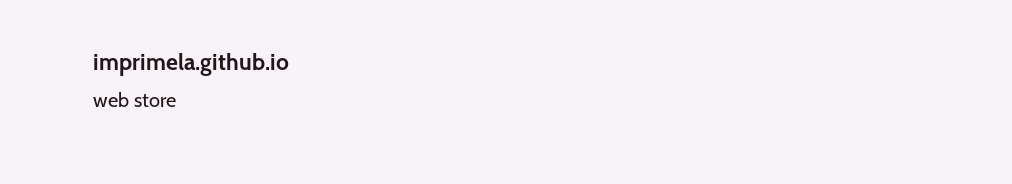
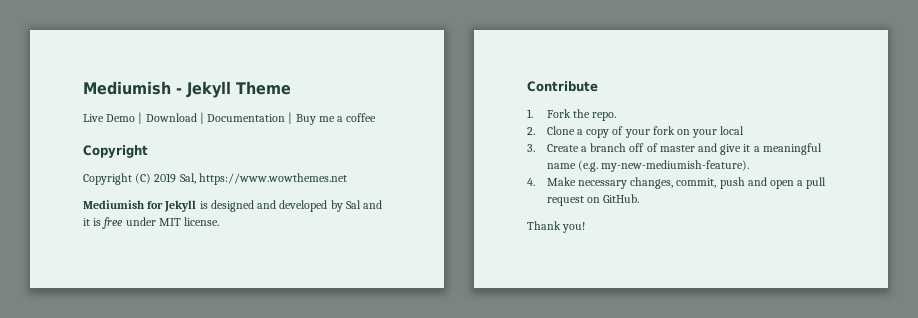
- imprimela.github.io
- web store
+ Mediumish - Jekyll Theme
+ Live Demo | Download | Documentation | Buy me a coffee
+ Copyright
+ Copyright (C) 2019 Sal, https://www.wowthemes.net
+ Mediumish for Jekyll is designed and developed by Sal and it is free under MIT license.
+ Contribute
+ 1. Fork the repo.
+ 2. Clone a copy of your fork on your local
+ 3. Create a branch off of master and give it a meaningful name (e.g. my-new-mediumish-feature).
+ 4. Make necessary changes, commit, push and open a pull request on GitHub.
+ Thank you!

